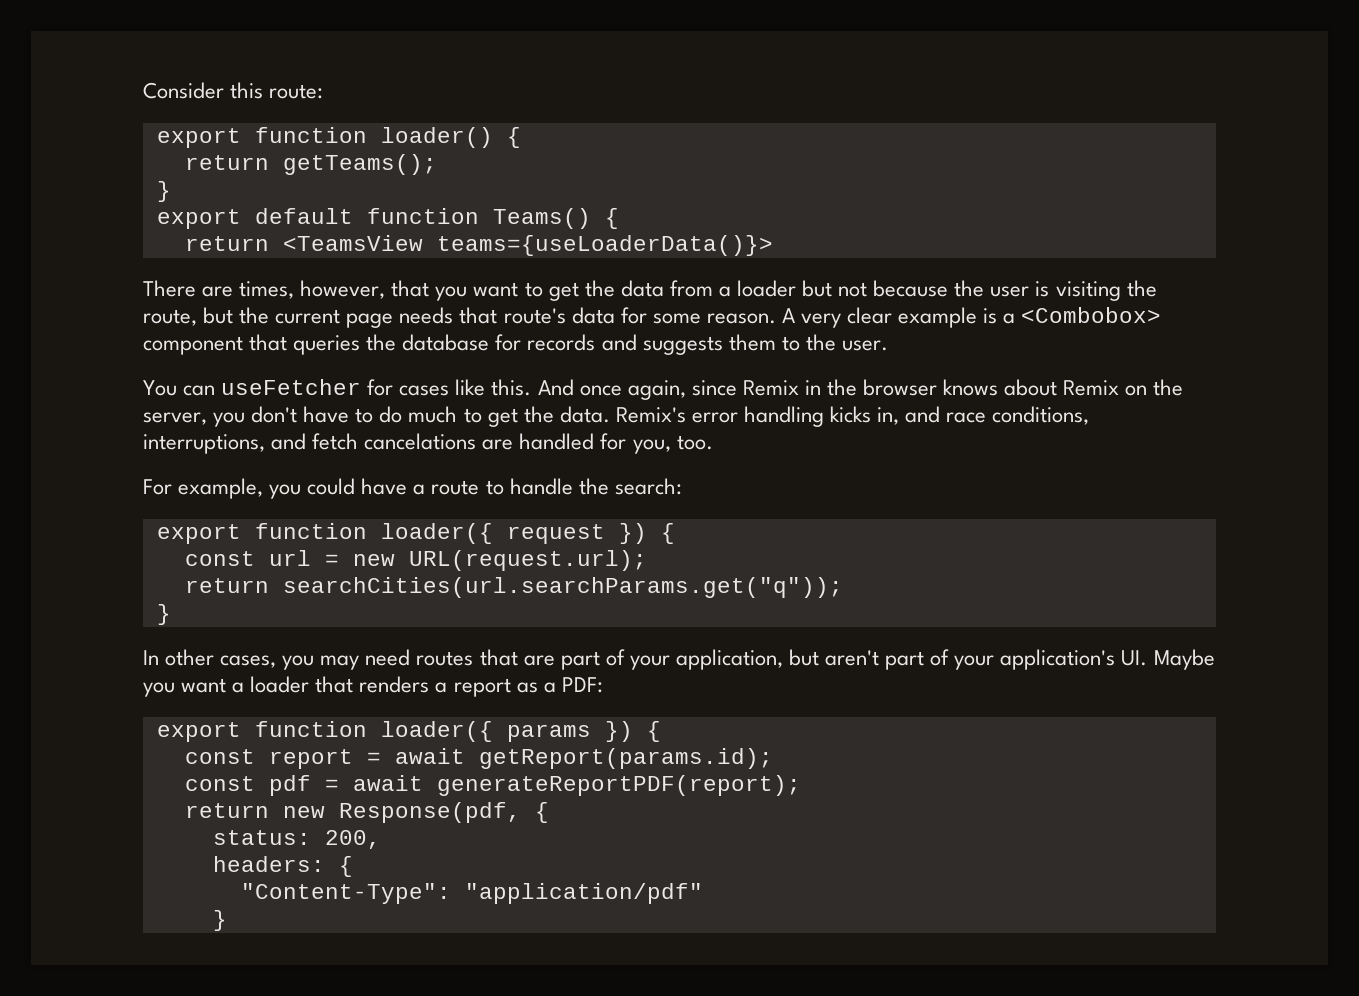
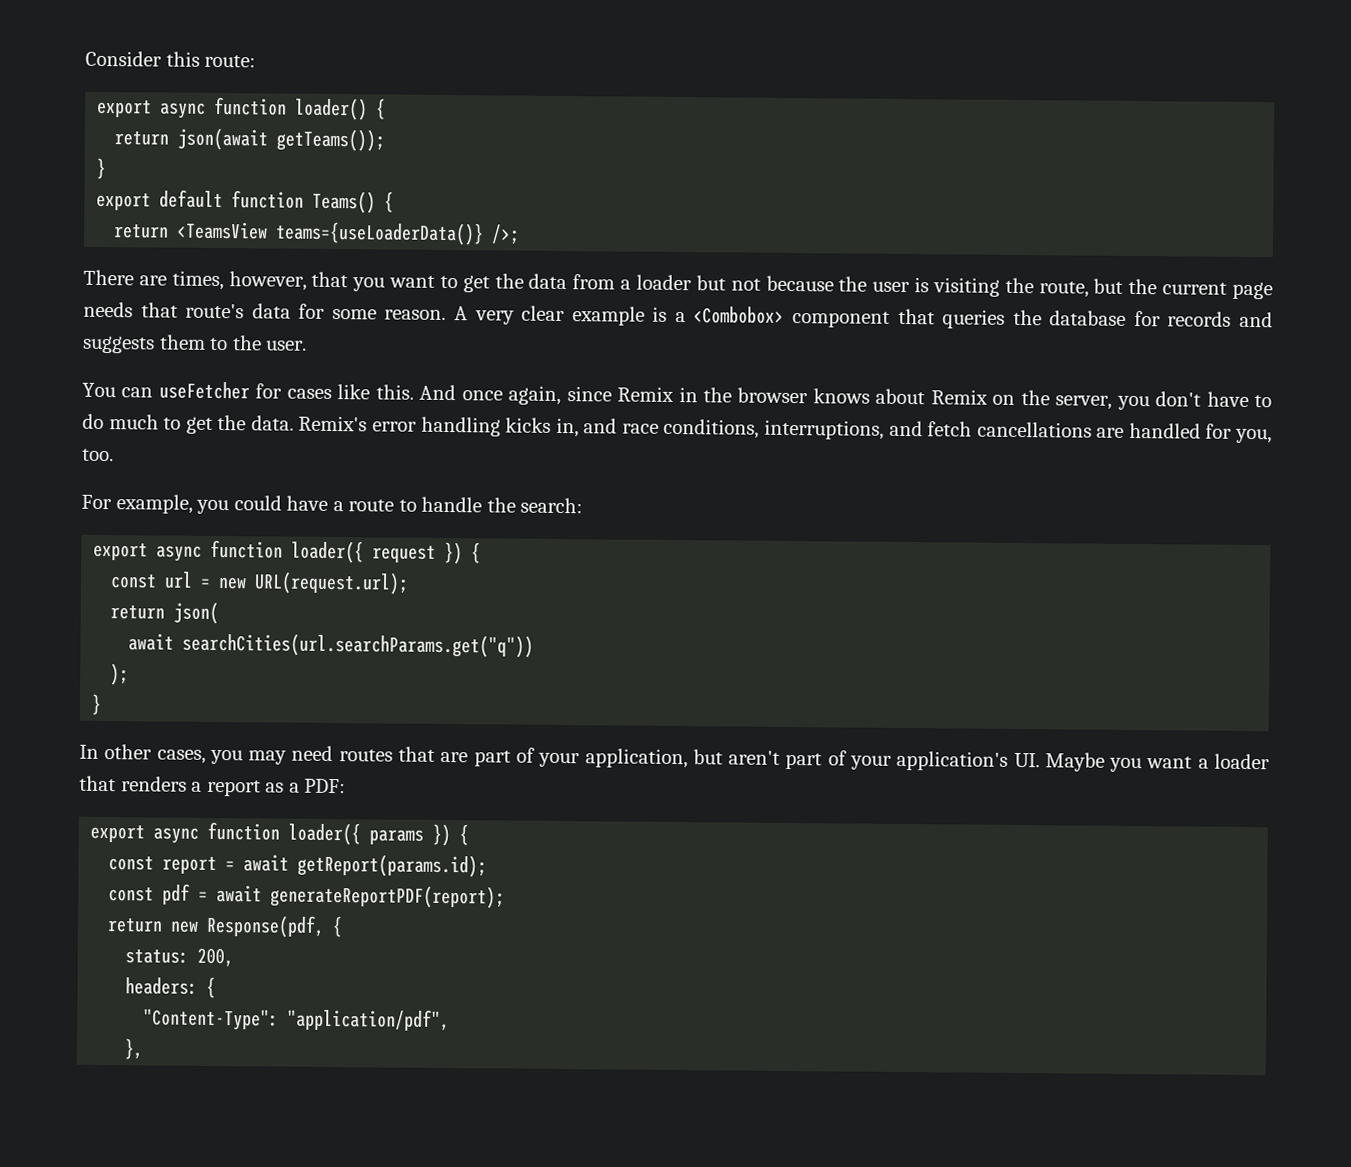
- export function loader() {
+ export async function loader() {
- return getTeams();
+ return json(await getTeams());
- return <TeamsView teams={useLoaderData()}>
+ return <TeamsView teams={useLoaderData()} />;
- Remix's error handling kicks in, and race conditions, interruptions, and fetch cancelations are handled for you, too.
+ Remix's error handling kicks in, and race conditions, interruptions, and fetch cancellations are handled for you, too.
- export function loader({ request }) {
+ export async function loader({ request }) {
- return searchCities(url.searchParams.get("q"));
+ return json(
+ await searchCities(url.searchParams.get("q"))
+ );
- export function loader({ params }) {
+ export async function loader({ params }) {
- "Content-Type": "application/pdf"
- }
+ "Content-Type": "application/pdf",
+ },

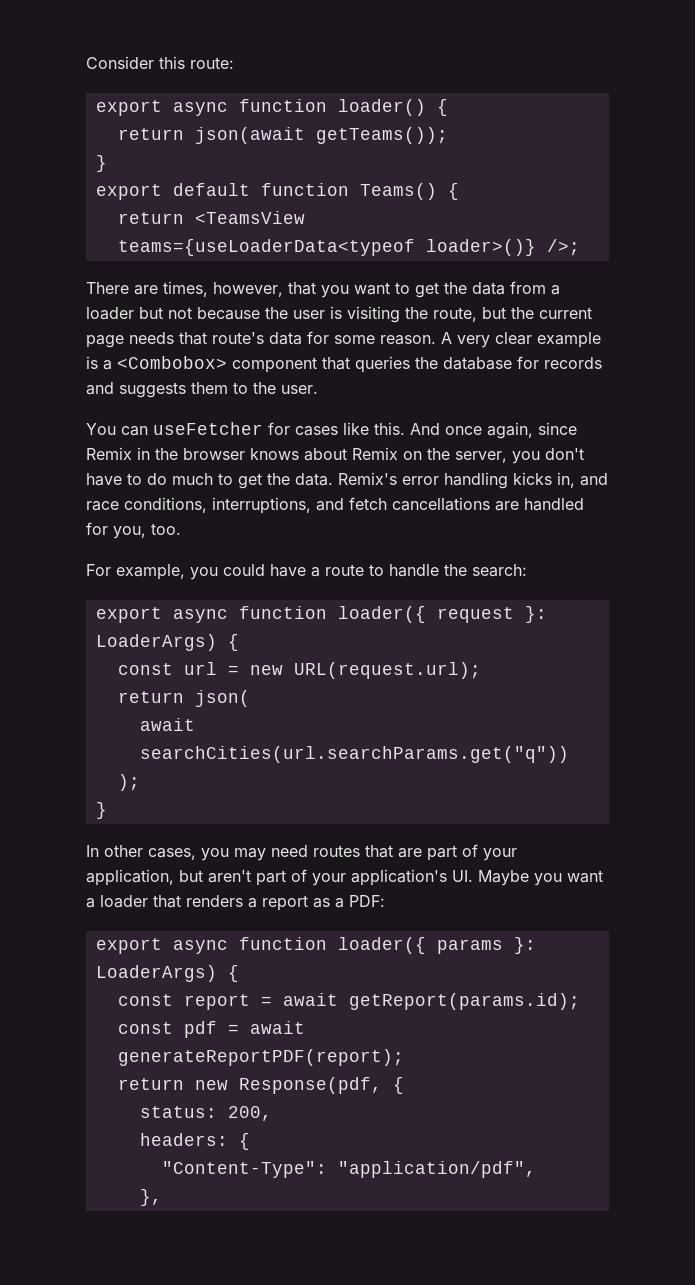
- return <TeamsView teams={useLoaderData()} />;
+ return <TeamsView teams={useLoaderData<typeof loader>()} />;
- export async function loader({ request }) {
+ export async function loader({ request }: LoaderArgs) {
- export async function loader({ params }) {
+ export async function loader({ params }: LoaderArgs) {

